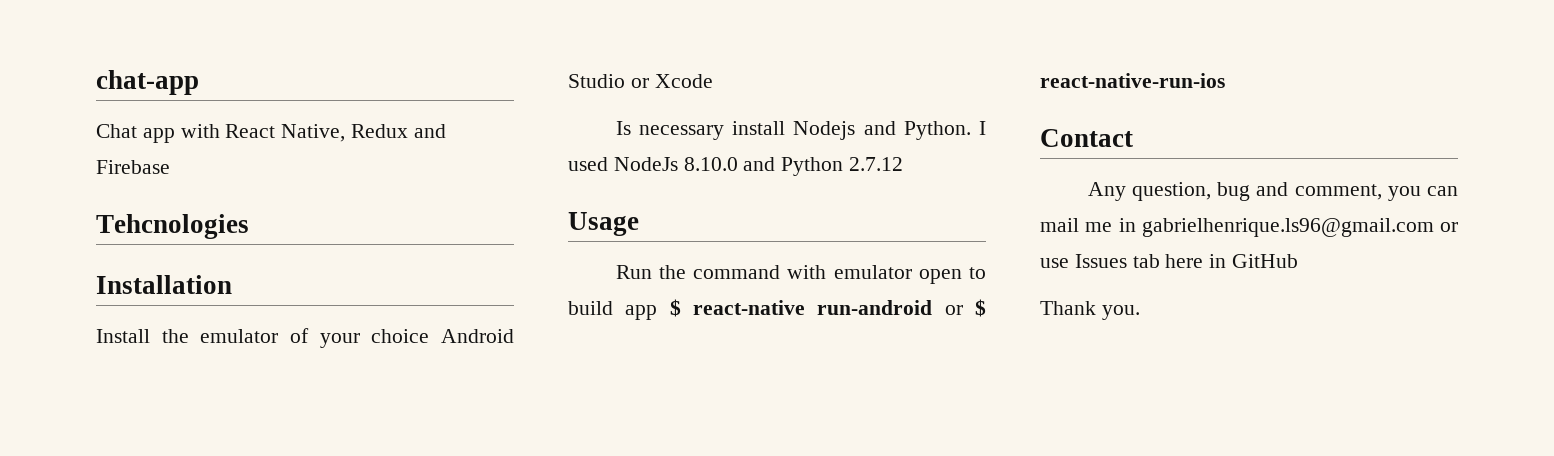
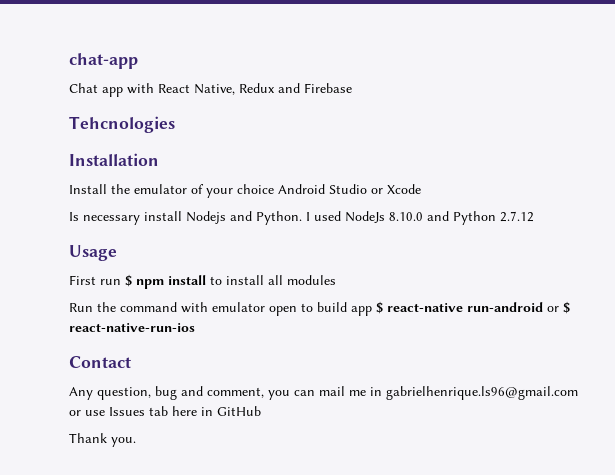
+ First run $ npm install to install all modules

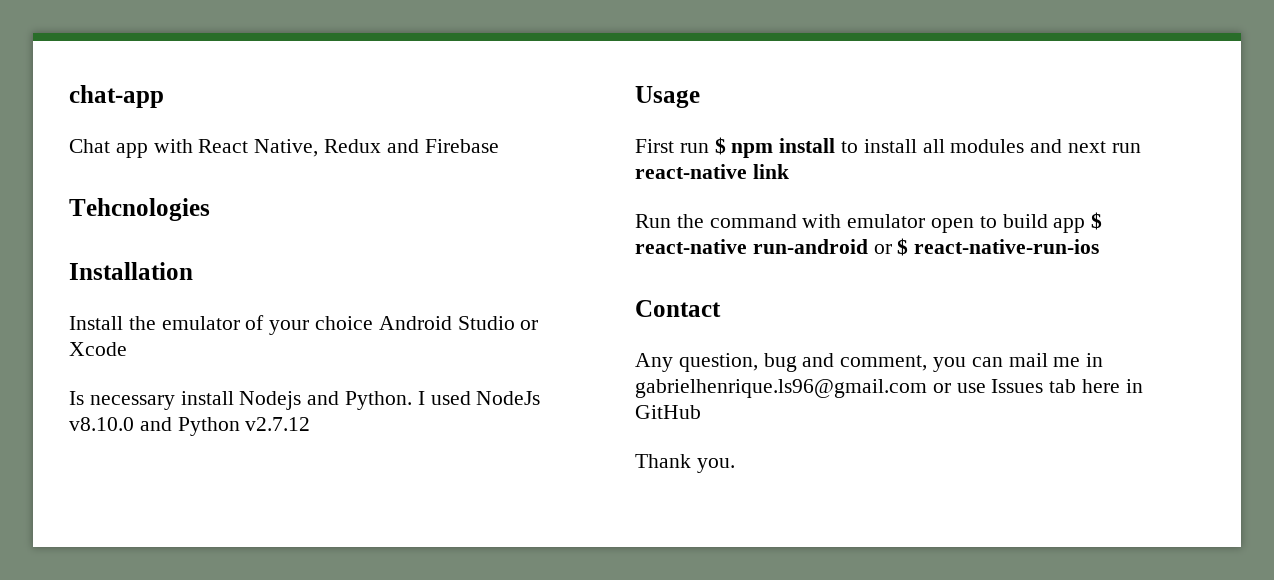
- I used NodeJs 8.10.0 and Python 2.7.12
+ I used NodeJs v8.10.0 and Python v2.7.12
- First run $ npm install to install all modules
+ First run $ npm install to install all modules and next run react-native link

